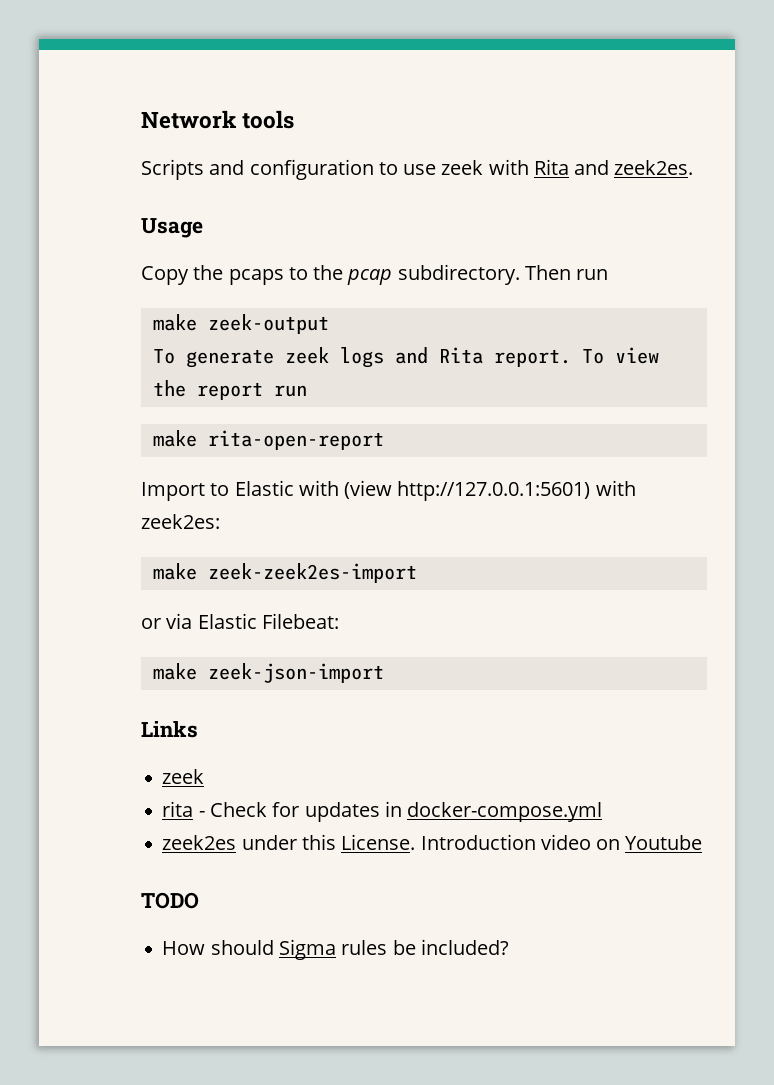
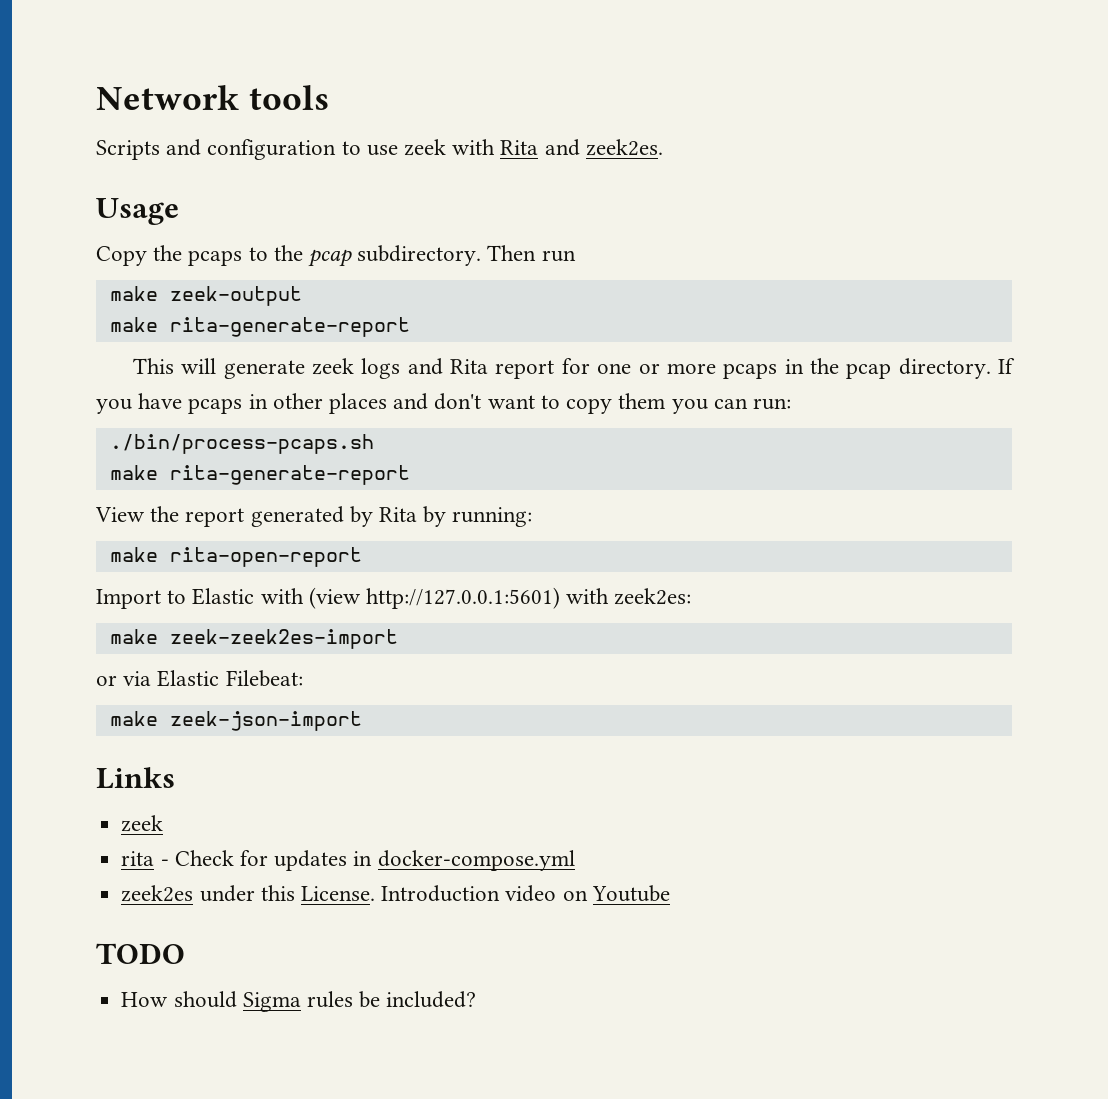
  make zeek-output
- To generate zeek logs and Rita report. To view the report run
+ make rita-generate-report
+ This will generate zeek logs and Rita report for one or more pcaps in the pcap directory. If you have pcaps in other places and don't want to copy them you can run:
+ ./bin/process-pcaps.sh
+ make rita-generate-report
+ View the report generated by Rita by running:

